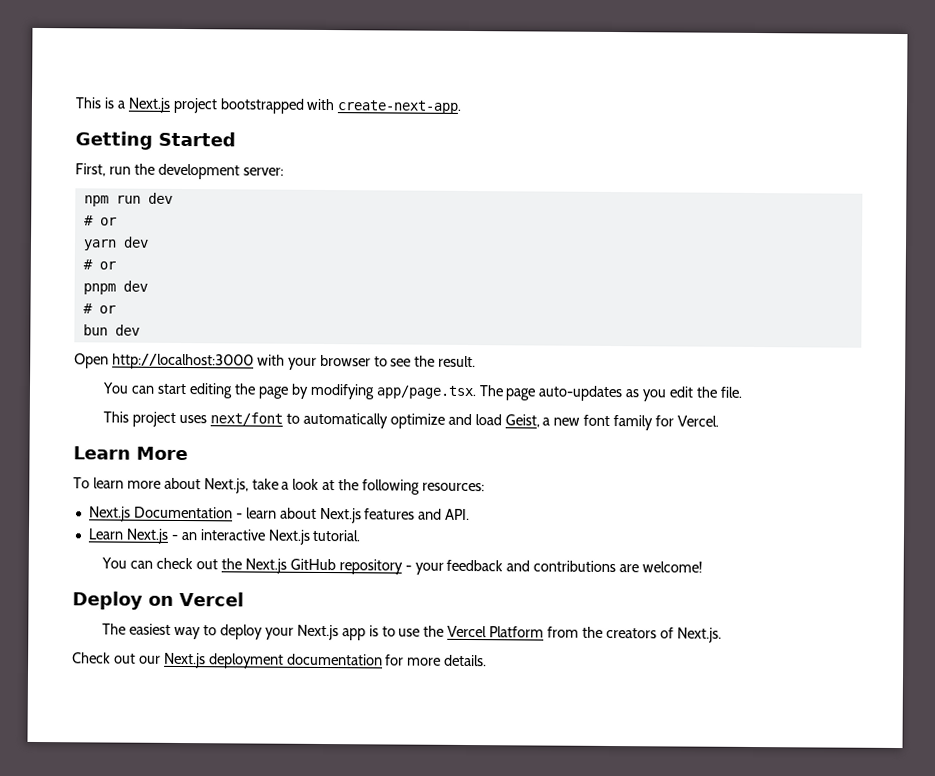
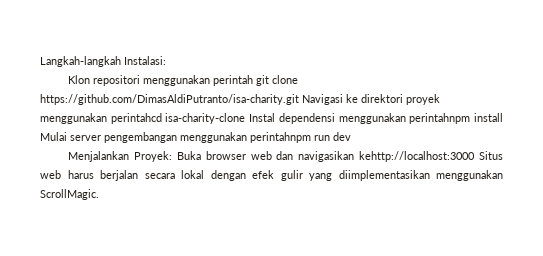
- This is a Next.js project bootstrapped with create-next-app.
- Getting Started
- First, run the development server:
- npm run dev
- # or
- yarn dev
- # or
- pnpm dev
- # or
- bun dev
- Open http://localhost:3000 with your browser to see the result.
- You can start editing the page by modifying app/page.tsx. The page auto-updates as you edit the file.
- This project uses next/font to automatically optimize and load Geist, a new font family for Vercel.
- Learn More
- To learn more about Next.js, take a look at the following resources:
- Next.js Documentation - learn about Next.js features and API.
- Learn Next.js - an interactive Next.js tutorial.
- You can check out the Next.js GitHub repository - your feedback and contributions are welcome!
- Deploy on Vercel
- The easiest way to deploy your Next.js app is to use the Vercel Platform from the creators of Next.js.
- Check out our Next.js deployment documentation for more details.
+ Langkah-langkah Instalasi:
+ Klon repositori menggunakan perintah git clone https://github.com/DimasAldiPutranto/isa-charity.git Navigasi ke direktori proyek menggunakan perintahcd isa-charity-clone Instal dependensi menggunakan perintahnpm install Mulai server pengembangan menggunakan perintahnpm run dev
+ Menjalankan Proyek: Buka browser web dan navigasikan kehttp://localhost:3000 Situs web harus berjalan secara lokal dengan efek gulir yang diimplementasikan menggunakan ScrollMagic.

